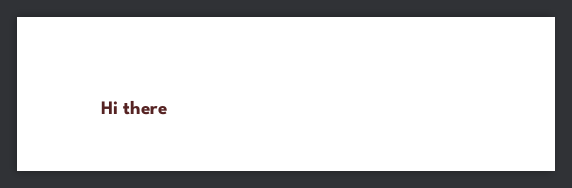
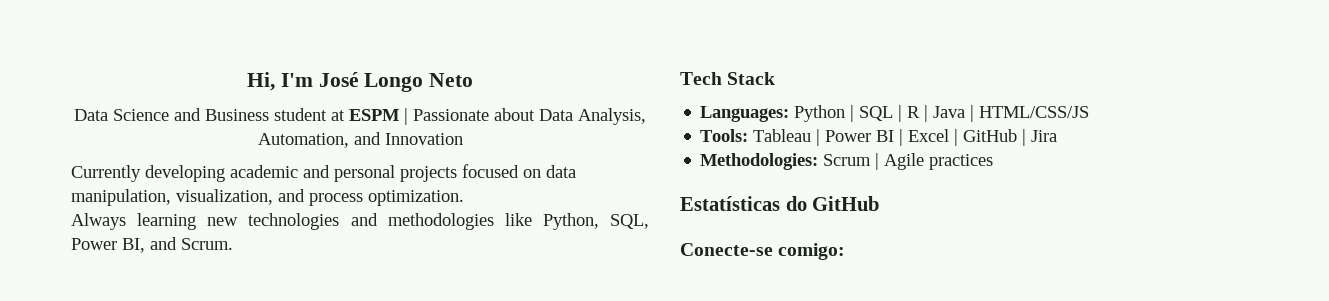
- Hi there
+ Hi, I'm José Longo Neto
+ Data Science and Business student at ESPM | Passionate about Data Analysis, Automation, and Innovation
+ Currently developing academic and personal projects focused on data manipulation, visualization, and process optimization.
+ Always learning new technologies and methodologies like Python, SQL, Power BI, and Scrum.
+ Tech Stack
+ Languages: Python | SQL | R | Java | HTML/CSS/JS
+ Tools: Tableau | Power BI | Excel | GitHub | Jira
+ Methodologies: Scrum | Agile practices
+ Estatísticas do GitHub
+ Conecte-se comigo:

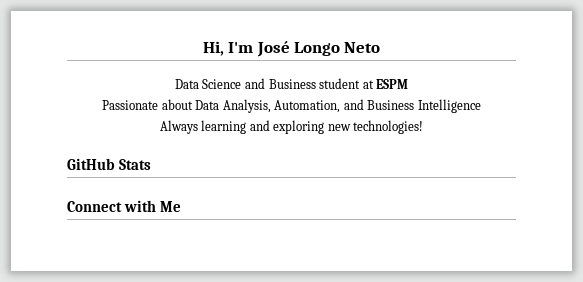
- Data Science and Business student at ESPM | Passionate about Data Analysis, Automation, and Innovation
- Currently developing academic and personal projects focused on data manipulation, visualization, and process optimization.
- Always learning new technologies and methodologies like Python, SQL, Power BI, and Scrum.
- Tech Stack
- Languages: Python | SQL | R | Java | HTML/CSS/JS
- Tools: Tableau | Power BI | Excel | GitHub | Jira
- Methodologies: Scrum | Agile practices
- Estatísticas do GitHub
- Conecte-se comigo:
+ Data Science and Business student at ESPM
+ Passionate about Data Analysis, Automation, and Business Intelligence
+ Always learning and exploring new technologies!
+ GitHub Stats
+ Connect with Me

